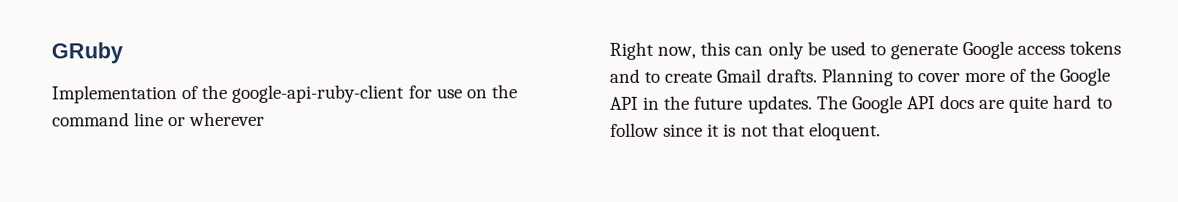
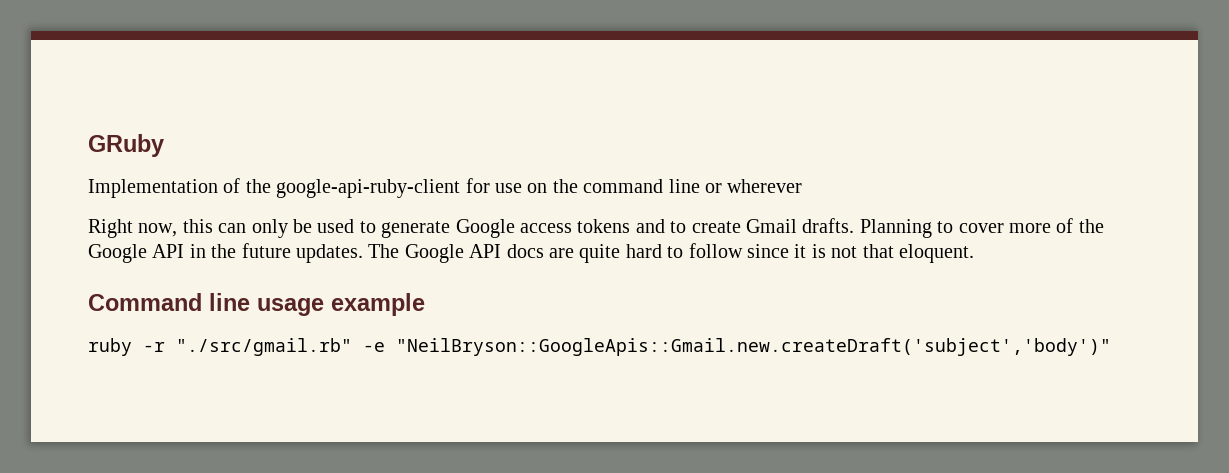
+ Command line usage example
+ ruby -r "./src/gmail.rb" -e "NeilBryson::GoogleApis::Gmail.new.createDraft('subject','body')"

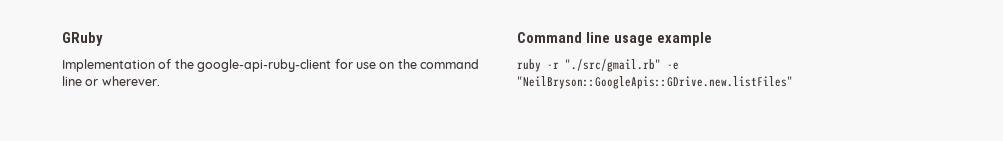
- Implementation of the google-api-ruby-client for use on the command line or wherever
- Right now, this can only be used to generate Google access tokens and to create Gmail drafts. Planning to cover more of the Google API in the future updates. The Google API docs are quite hard to follow since it is not that eloquent.
+ Implementation of the google-api-ruby-client for use on the command line or wherever.
- ruby -r "./src/gmail.rb" -e "NeilBryson::GoogleApis::Gmail.new.createDraft('subject','body')"
+ ruby -r "./src/gmail.rb" -e "NeilBryson::GoogleApis::GDrive.new.listFiles"

